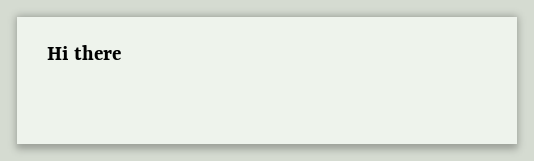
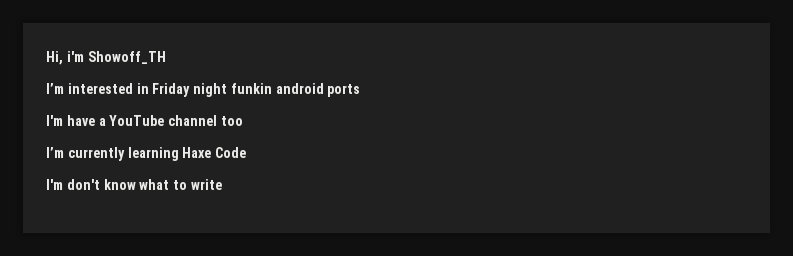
- Hi there
+ Hi, i'm Showoff_TH
+ I’m interested in Friday night funkin android ports
+ I'm have a YouTube channel too
+ I’m currently learning Haxe Code
+ I'm don't know what to write

